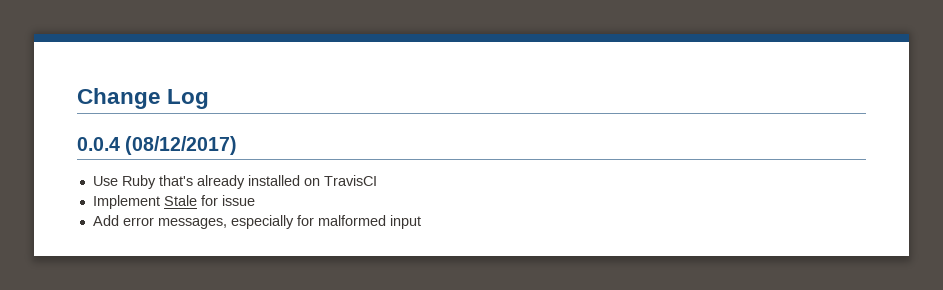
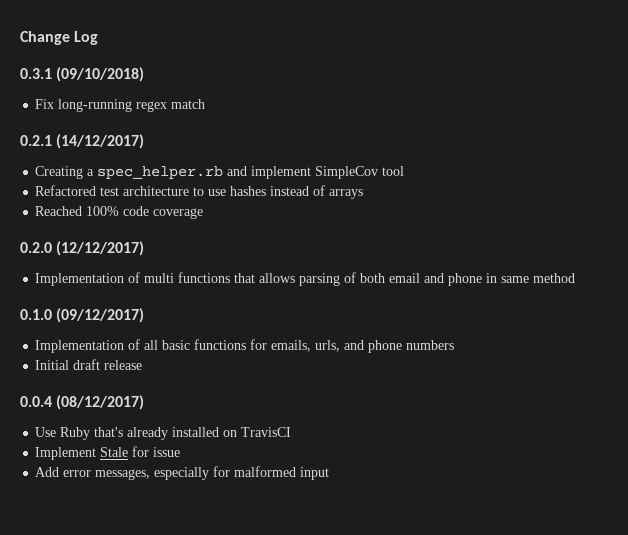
+ 0.3.1 (09/10/2018)
+ Fix long-running regex match
+ 0.2.1 (14/12/2017)
+ Creating a spec_helper.rb and implement SimpleCov tool
+ Refactored test architecture to use hashes instead of arrays
+ Reached 100% code coverage
+ 0.2.0 (12/12/2017)
+ Implementation of multi functions that allows parsing of both email and phone in same method
+ 0.1.0 (09/12/2017)
+ Implementation of all basic functions for emails, urls, and phone numbers
+ Initial draft release

